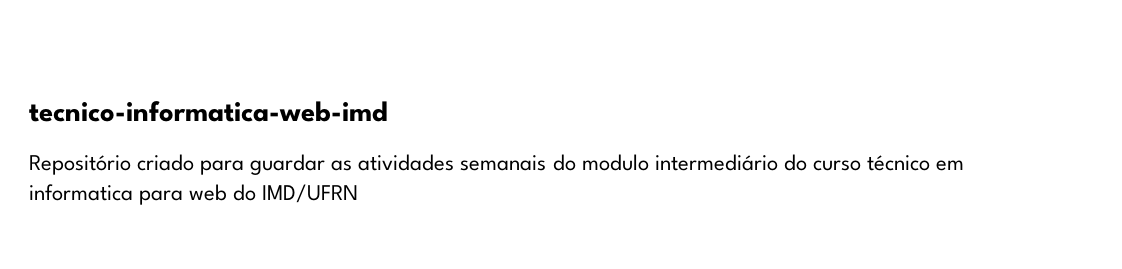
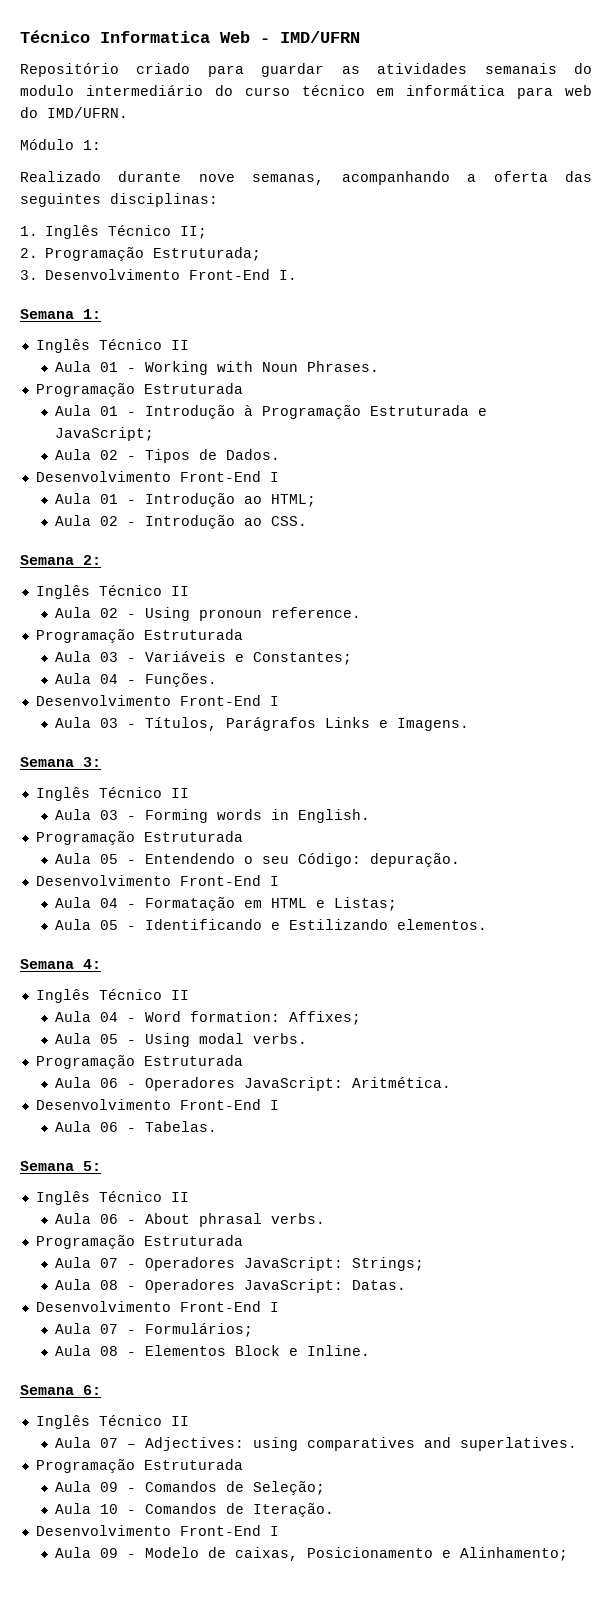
- tecnico-informatica-web-imd
+ Técnico Informatica Web - IMD/UFRN
- Repositório criado para guardar as atividades semanais do modulo intermediário do curso técnico em informatica para web do IMD/UFRN
+ Repositório criado para guardar as atividades semanais do modulo intermediário do curso técnico em informática para web do IMD/UFRN.
+ Módulo 1:
+ Realizado durante nove semanas, acompanhando a oferta das seguintes disciplinas:
+ 1. Inglês Técnico II;
+ 2. Programação Estruturada;
+ 3. Desenvolvimento Front-End I.
+ Semana 1:
+ Inglês Técnico II
+ Aula 01 - Working with Noun Phrases.
+ Programação Estruturada
+ Aula 01 - Introdução à Programação Estruturada e JavaScript;
+ Aula 02 - Tipos de Dados.
+ Desenvolvimento Front-End I
+ Aula 01 - Introdução ao HTML;
+ Aula 02 - Introdução ao CSS.
+ Semana 2:
+ Inglês Técnico II
+ Aula 02 - Using pronoun reference.
+ Programação Estruturada
+ Aula 03 - Variáveis e Constantes;
+ Aula 04 - Funções.
+ Desenvolvimento Front-End I
+ Aula 03 - Títulos, Parágrafos Links e Imagens.
+ Semana 3:
+ Inglês Técnico II
+ Aula 03 - Forming words in English.
+ Programação Estruturada
+ Aula 05 - Entendendo o seu Código: depuração.
+ Desenvolvimento Front-End I
+ Aula 04 - Formatação em HTML e Listas;
+ Aula 05 - Identificando e Estilizando elementos.
+ Semana 4:
+ Inglês Técnico II
+ Aula 04 - Word formation: Affixes;
+ Aula 05 - Using modal verbs.
+ Programação Estruturada
+ Aula 06 - Operadores JavaScript: Aritmética.
+ Desenvolvimento Front-End I
+ Aula 06 - Tabelas.
+ Semana 5:
+ Inglês Técnico II
+ Aula 06 - About phrasal verbs.
+ Programação Estruturada
+ Aula 07 - Operadores JavaScript: Strings;
+ Aula 08 - Operadores JavaScript: Datas.
+ Desenvolvimento Front-End I
+ Aula 07 - Formulários;
+ Aula 08 - Elementos Block e Inline.
+ Semana 6:
+ Inglês Técnico II
+ Aula 07 – Adjectives: using comparatives and superlatives.
+ Programação Estruturada
+ Aula 09 - Comandos de Seleção;
+ Aula 10 - Comandos de Iteração.
+ Desenvolvimento Front-End I
+ Aula 09 - Modelo de caixas, Posicionamento e Alinhamento;

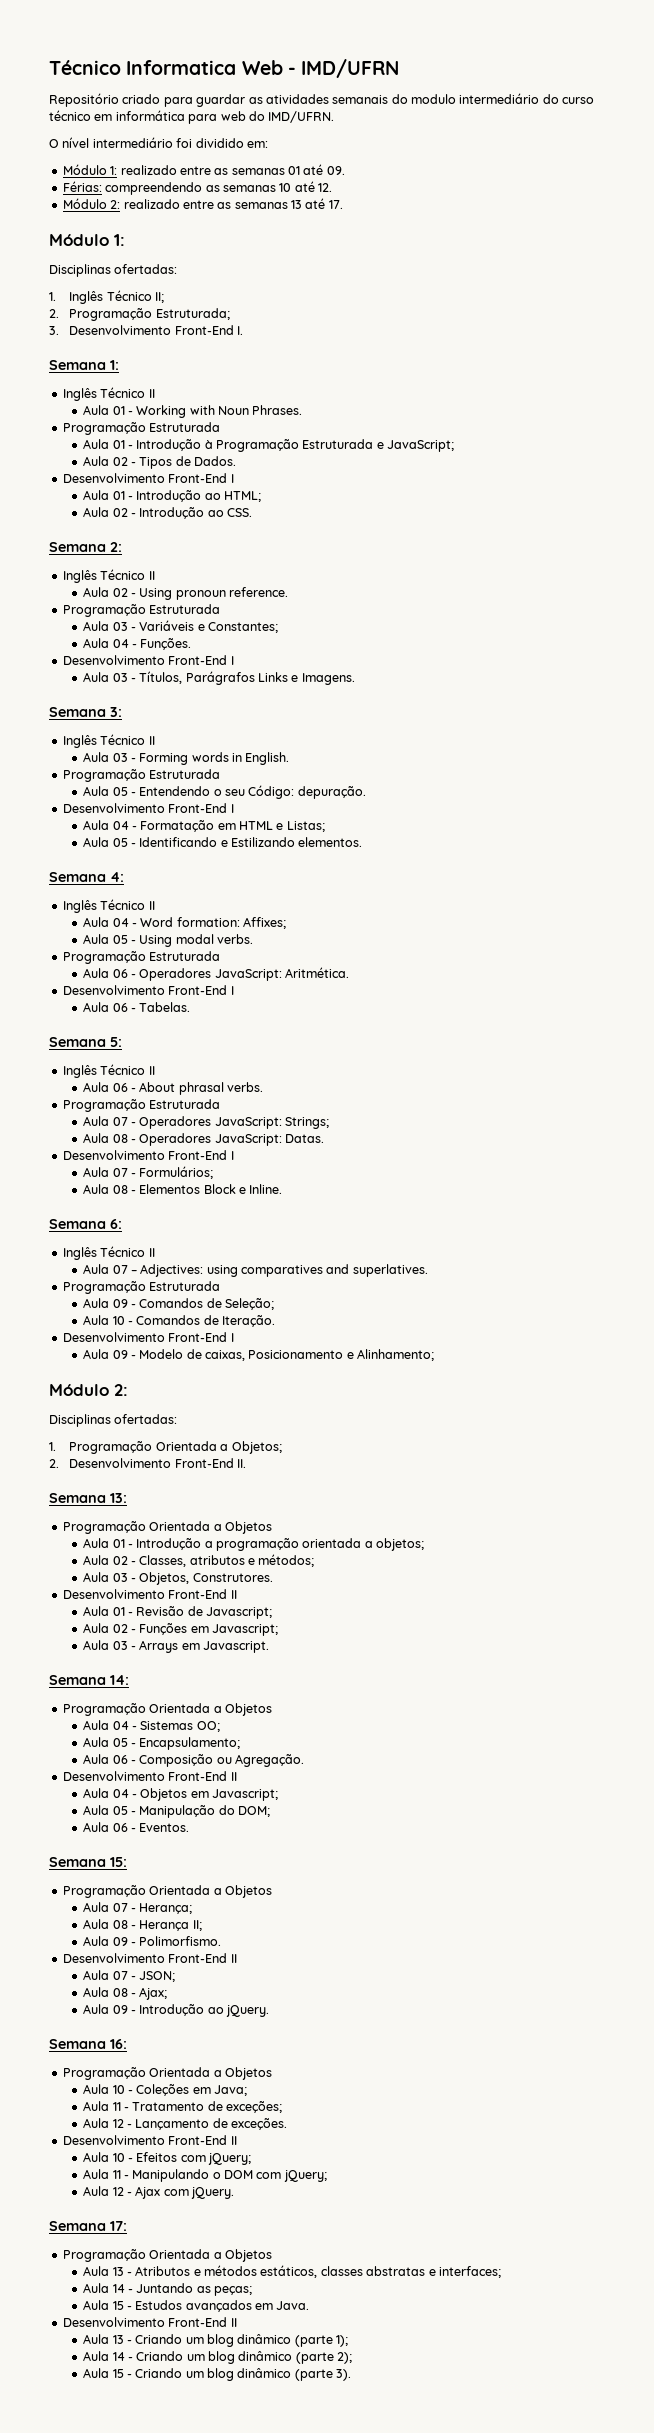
+ O nível intermediário foi dividido em:
+ Módulo 1: realizado entre as semanas 01 até 09.
+ Férias: compreendendo as semanas 10 até 12.
+ Módulo 2: realizado entre as semanas 13 até 17.
  Módulo 1:
- Realizado durante nove semanas, acompanhando a oferta das seguintes disciplinas:
+ Disciplinas ofertadas:
  Aula 09 - Modelo de caixas, Posicionamento e Alinhamento;
+ Módulo 2:
+ Disciplinas ofertadas:
+ 1. Programação Orientada a Objetos;
+ 2. Desenvolvimento Front-End II.
+ Semana 13:
+ Programação Orientada a Objetos
+ Aula 01 - Introdução a programação orientada a objetos;
+ Aula 02 - Classes, atributos e métodos;
+ Aula 03 - Objetos, Construtores.
+ Desenvolvimento Front-End II
+ Aula 01 - Revisão de Javascript;
+ Aula 02 - Funções em Javascript;
+ Aula 03 - Arrays em Javascript.
+ Semana 14:
+ Programação Orientada a Objetos
+ Aula 04 - Sistemas OO;
+ Aula 05 - Encapsulamento;
+ Aula 06 - Composição ou Agregação.
+ Desenvolvimento Front-End II
+ Aula 04 - Objetos em Javascript;
+ Aula 05 - Manipulação do DOM;
+ Aula 06 - Eventos.
+ Semana 15:
+ Programação Orientada a Objetos
+ Aula 07 - Herança;
+ Aula 08 - Herança II;
+ Aula 09 - Polimorfismo.
+ Desenvolvimento Front-End II
+ Aula 07 - JSON;
+ Aula 08 - Ajax;
+ Aula 09 - Introdução ao jQuery.
+ Semana 16:
+ Programação Orientada a Objetos
+ Aula 10 - Coleções em Java;
+ Aula 11 - Tratamento de exceções;
+ Aula 12 - Lançamento de exceções.
+ Desenvolvimento Front-End II
+ Aula 10 - Efeitos com jQuery;
+ Aula 11 - Manipulando o DOM com jQuery;
+ Aula 12 - Ajax com jQuery.
+ Semana 17:
+ Programação Orientada a Objetos
+ Aula 13 - Atributos e métodos estáticos, classes abstratas e interfaces;
+ Aula 14 - Juntando as peças;
+ Aula 15 - Estudos avançados em Java.
+ Desenvolvimento Front-End II
+ Aula 13 - Criando um blog dinâmico (parte 1);
+ Aula 14 - Criando um blog dinâmico (parte 2);
+ Aula 15 - Criando um blog dinâmico (parte 3).

